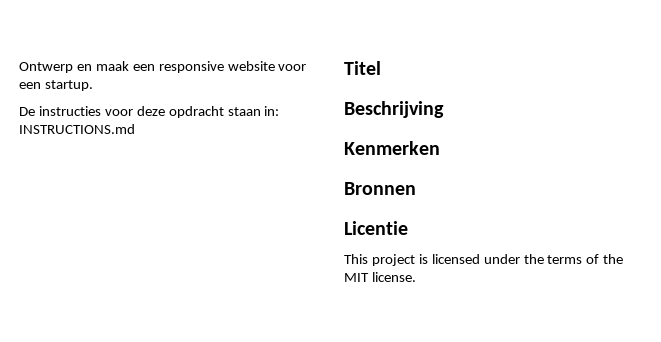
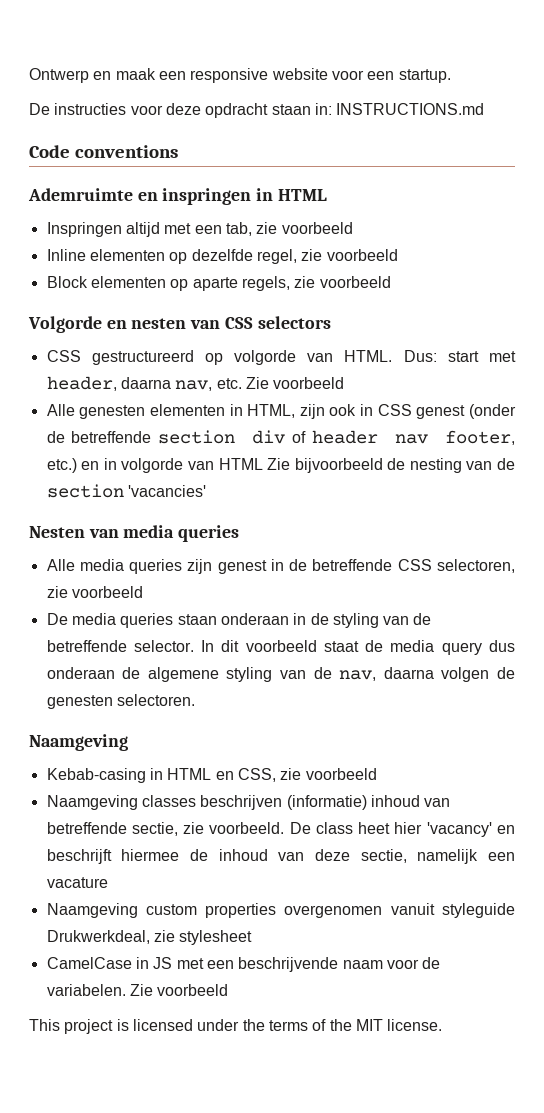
- Titel
- Beschrijving
- Kenmerken
- Bronnen
- Licentie
+ Code conventions
+ Ademruimte en inspringen in HTML
+ Inspringen altijd met een tab, zie voorbeeld
+ Inline elementen op dezelfde regel, zie voorbeeld
+ Block elementen op aparte regels, zie voorbeeld
+ Volgorde en nesten van CSS selectors
+ CSS gestructureerd op volgorde van HTML. Dus: start met header, daarna nav, etc. Zie voorbeeld
+ Alle genesten elementen in HTML, zijn ook in CSS genest (onder de betreffende section div of header nav footer, etc.) en in volgorde van HTML Zie bijvoorbeeld de nesting van de section 'vacancies'
+ Nesten van media queries
+ Alle media queries zijn genest in de betreffende CSS selectoren, zie voorbeeld
+ De media queries staan onderaan in de styling van de betreffende selector. In dit voorbeeld staat de media query dus onderaan de algemene styling van de nav, daarna volgen de genesten selectoren.
+ Naamgeving
+ Kebab-casing in HTML en CSS, zie voorbeeld
+ Naamgeving classes beschrijven (informatie) inhoud van betreffende sectie, zie voorbeeld. De class heet hier 'vacancy' en beschrijft hiermee de inhoud van deze sectie, namelijk een vacature
+ Naamgeving custom properties overgenomen vanuit styleguide Drukwerkdeal, zie stylesheet
+ CamelCase in JS met een beschrijvende naam voor de variabelen. Zie voorbeeld

